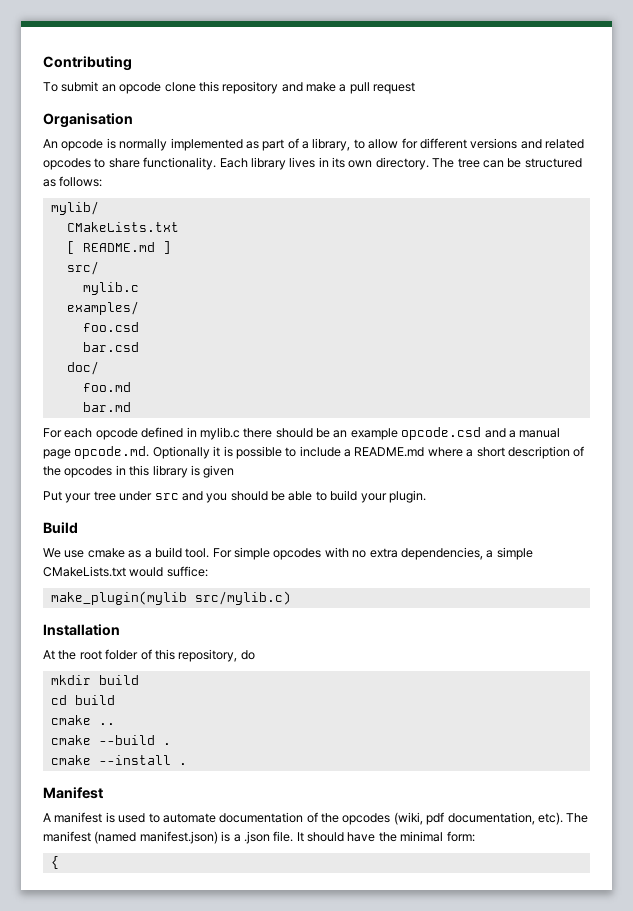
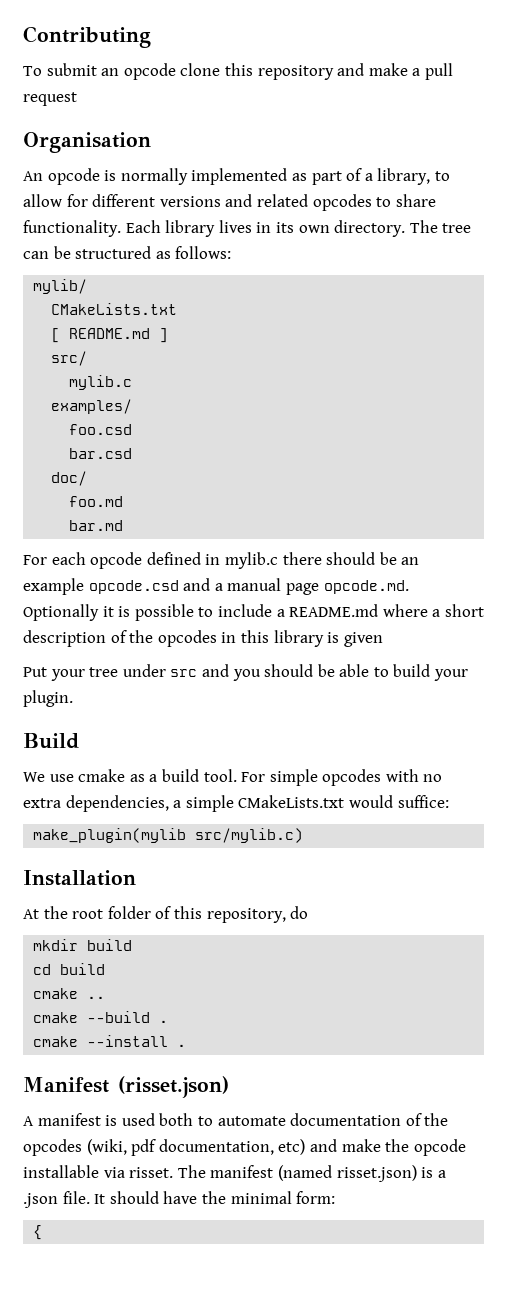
- Manifest
+ Manifest (risset.json)
- A manifest is used to automate documentation of the opcodes (wiki, pdf documentation, etc).
+ A manifest is used both to automate documentation of the opcodes (wiki, pdf documentation, etc) and make the opcode installable via risset.
- The manifest (named manifest.json) is a .json file.
+ The manifest (named risset.json) is a .json file.

